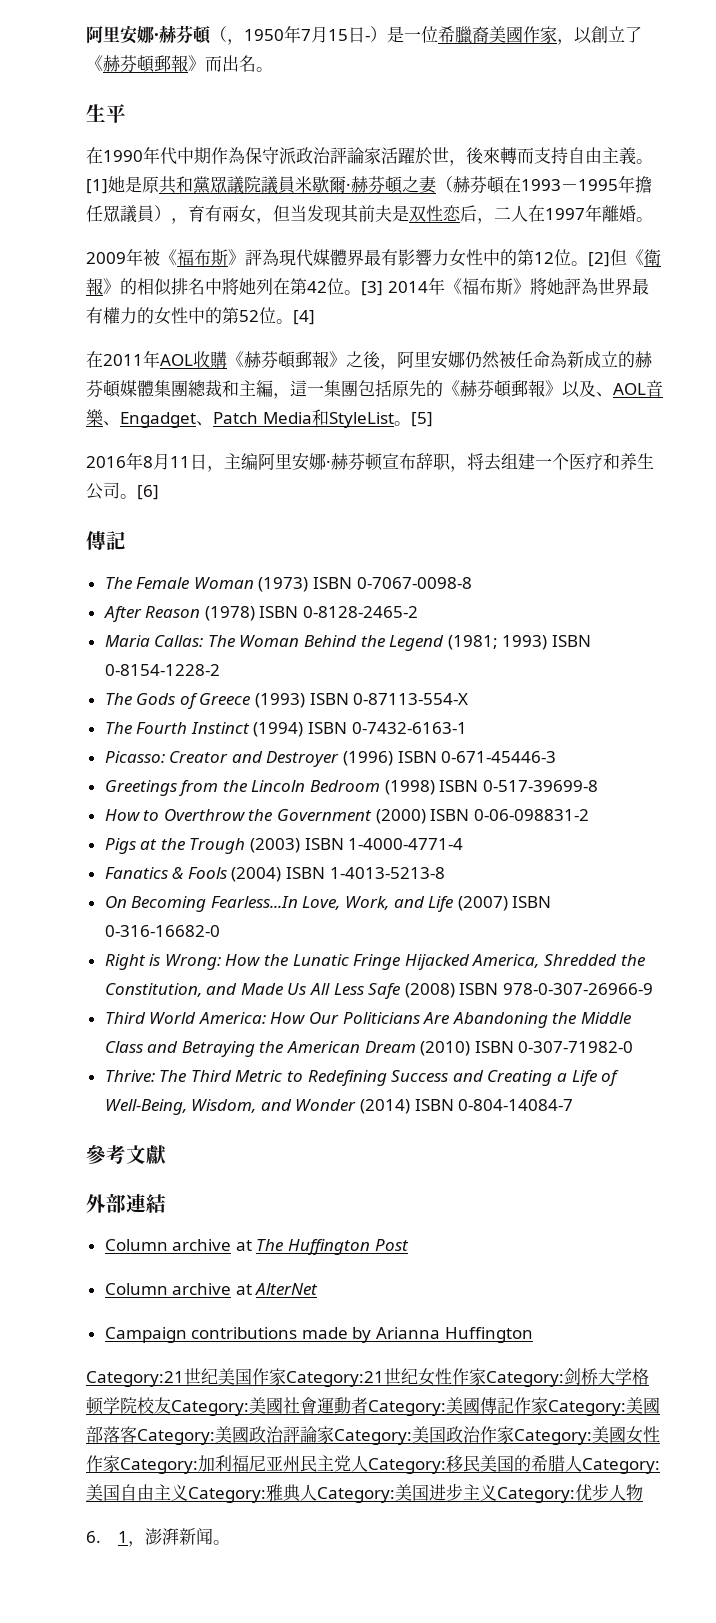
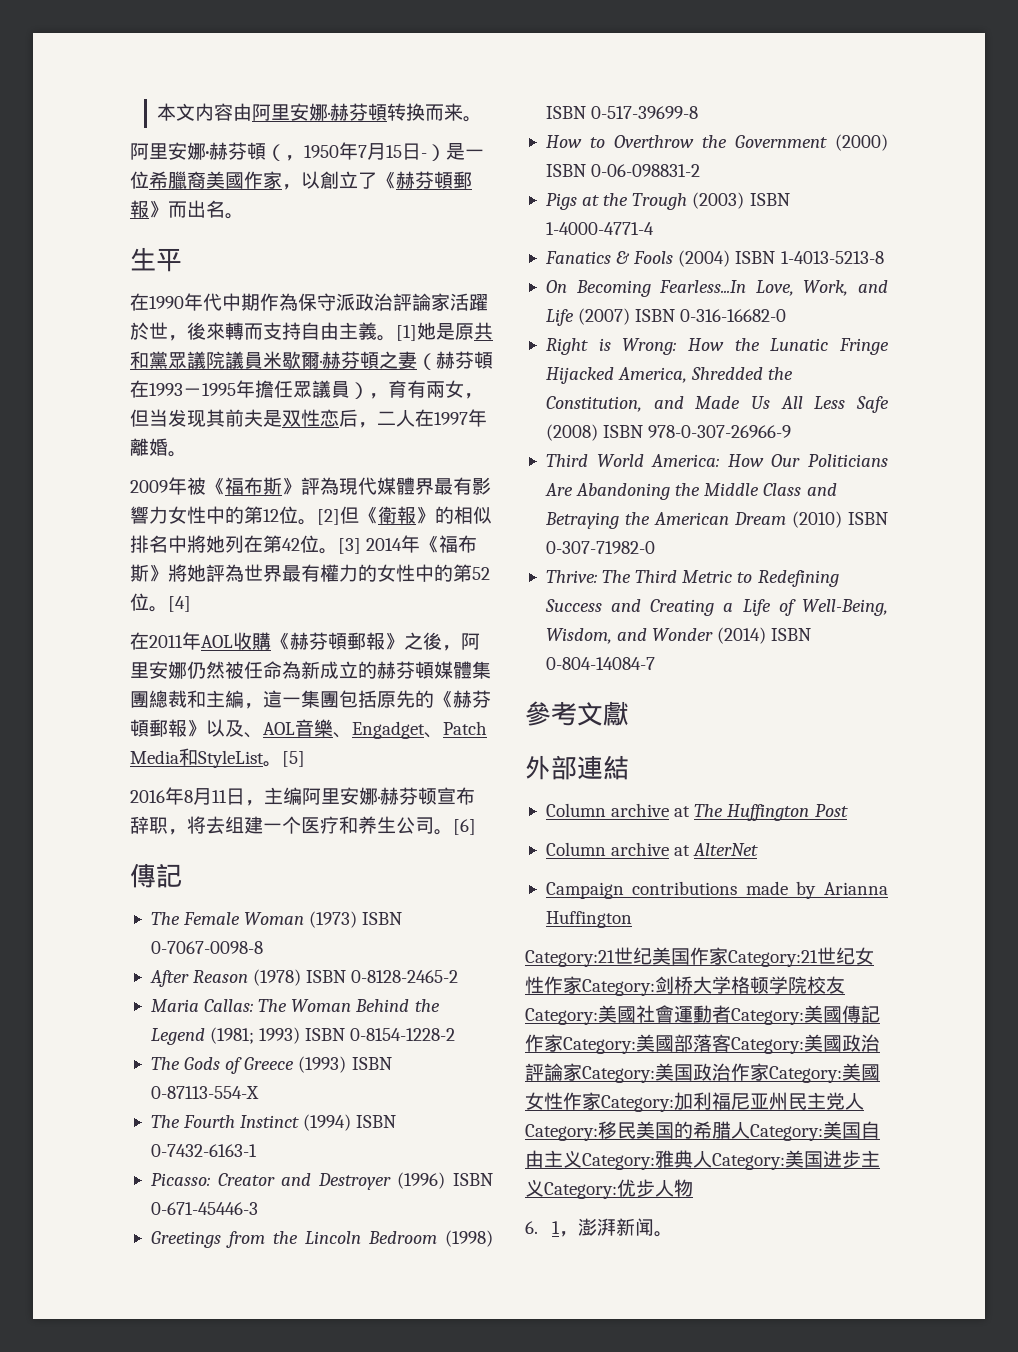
+ 本文内容由阿里安娜·赫芬頓转换而来。

